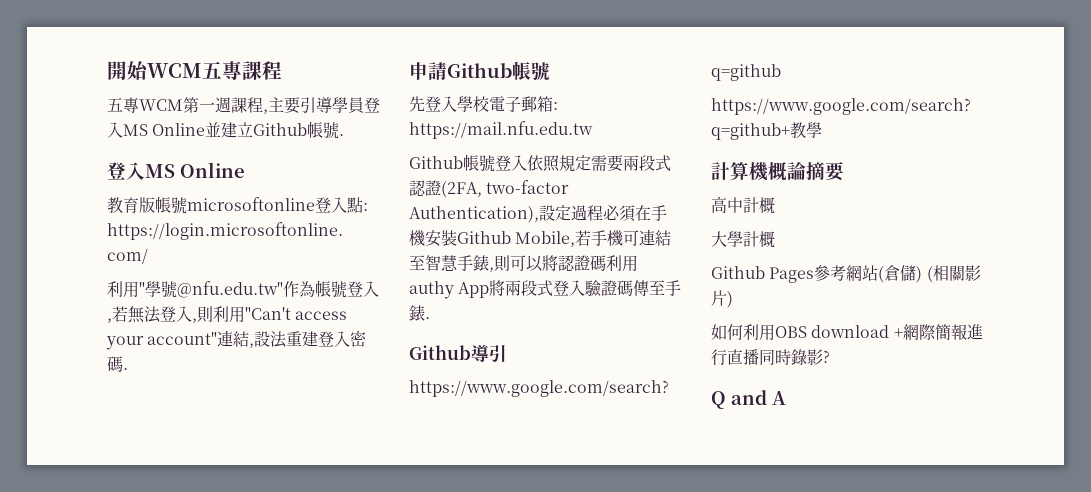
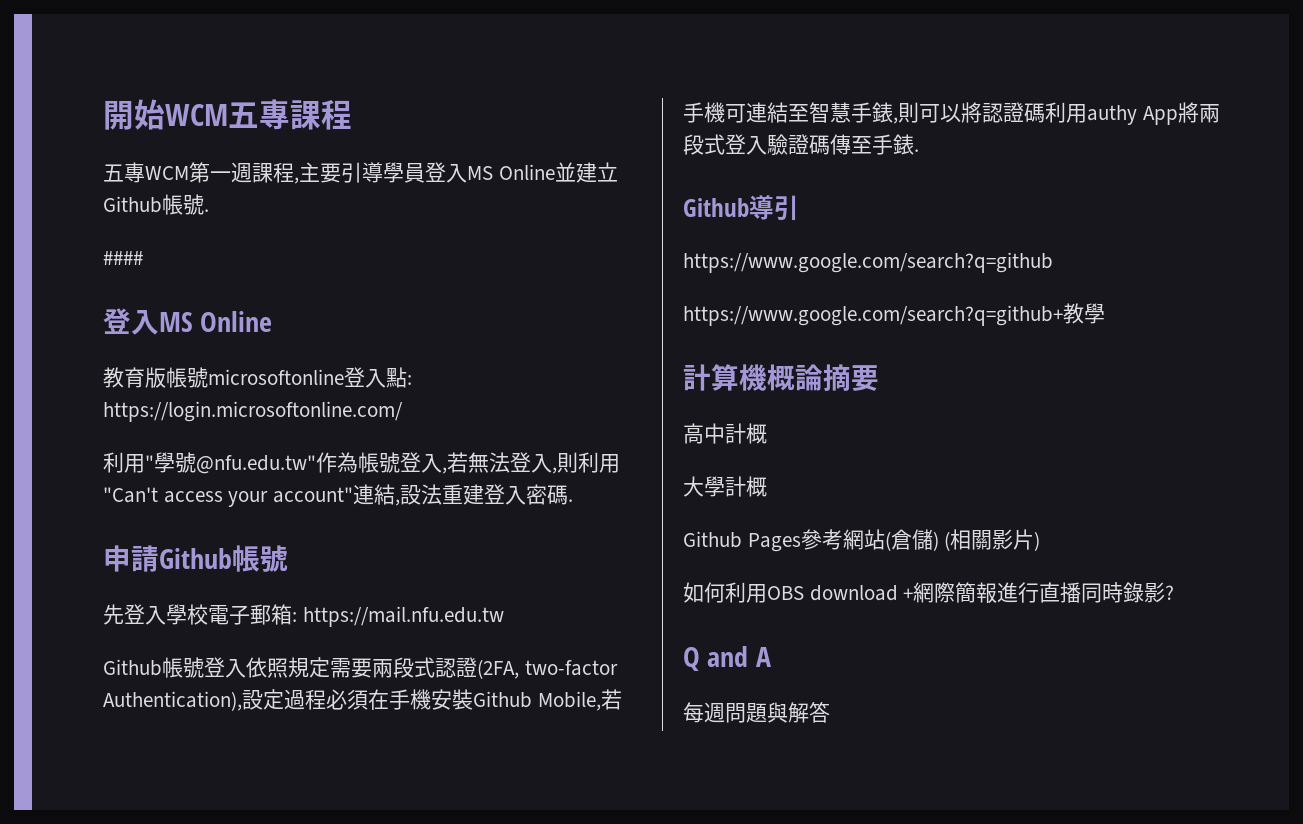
+ ####
+ 每週問題與解答

